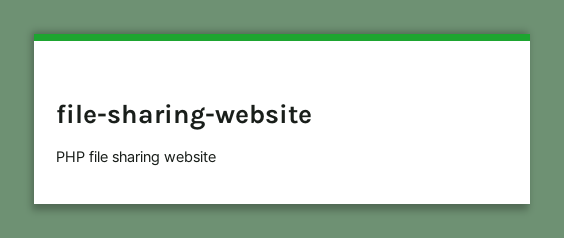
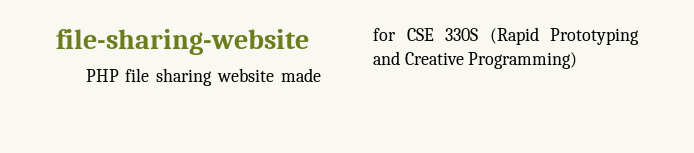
- PHP file sharing website
+ PHP file sharing website made for CSE 330S (Rapid Prototyping and Creative Programming)

